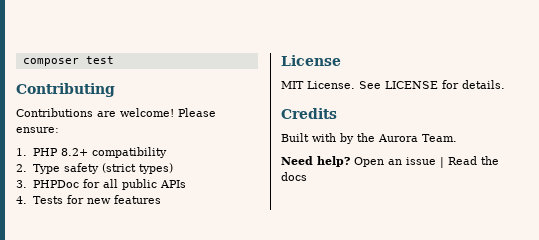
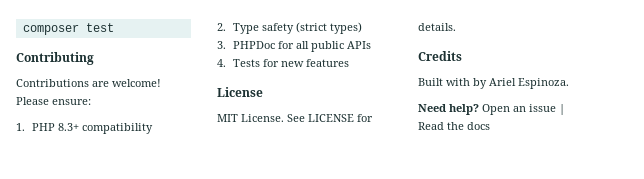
- 1. PHP 8.2+ compatibility
+ 1. PHP 8.3+ compatibility
- Built with by the Aurora Team.
+ Built with by Ariel Espinoza.

